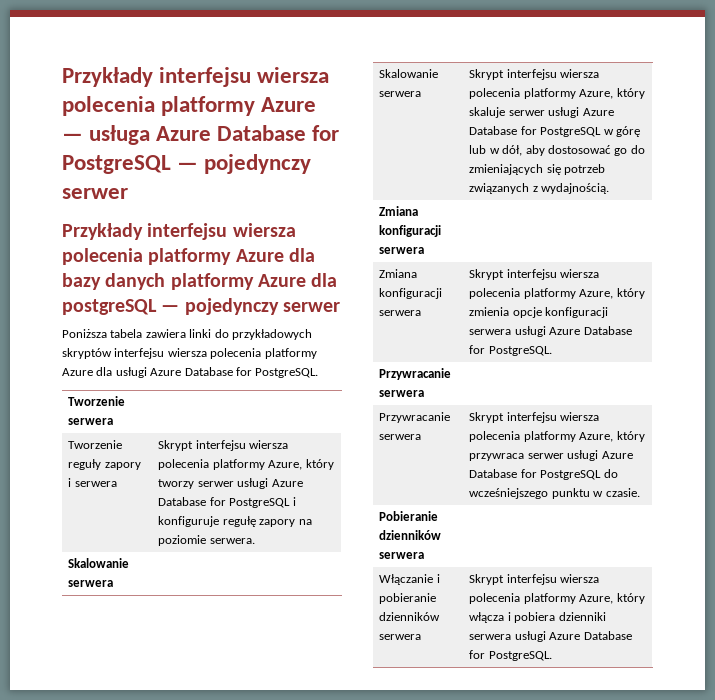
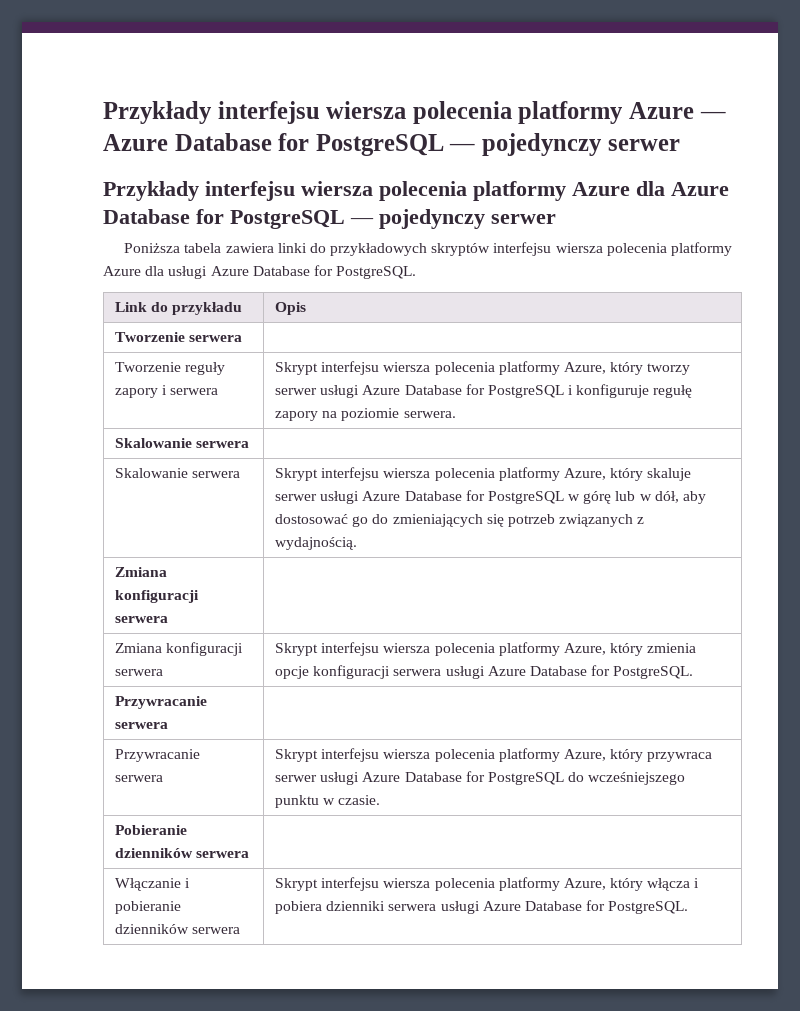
- Przykłady interfejsu wiersza polecenia platformy Azure — usługa Azure Database for PostgreSQL — pojedynczy serwer
+ Przykłady interfejsu wiersza polecenia platformy Azure — Azure Database for PostgreSQL — pojedynczy serwer
- Przykłady interfejsu wiersza polecenia platformy Azure dla bazy danych platformy Azure dla postgreSQL — pojedynczy serwer
+ Przykłady interfejsu wiersza polecenia platformy Azure dla Azure Database for PostgreSQL — pojedynczy serwer
+ Link do przykładu | Opis

